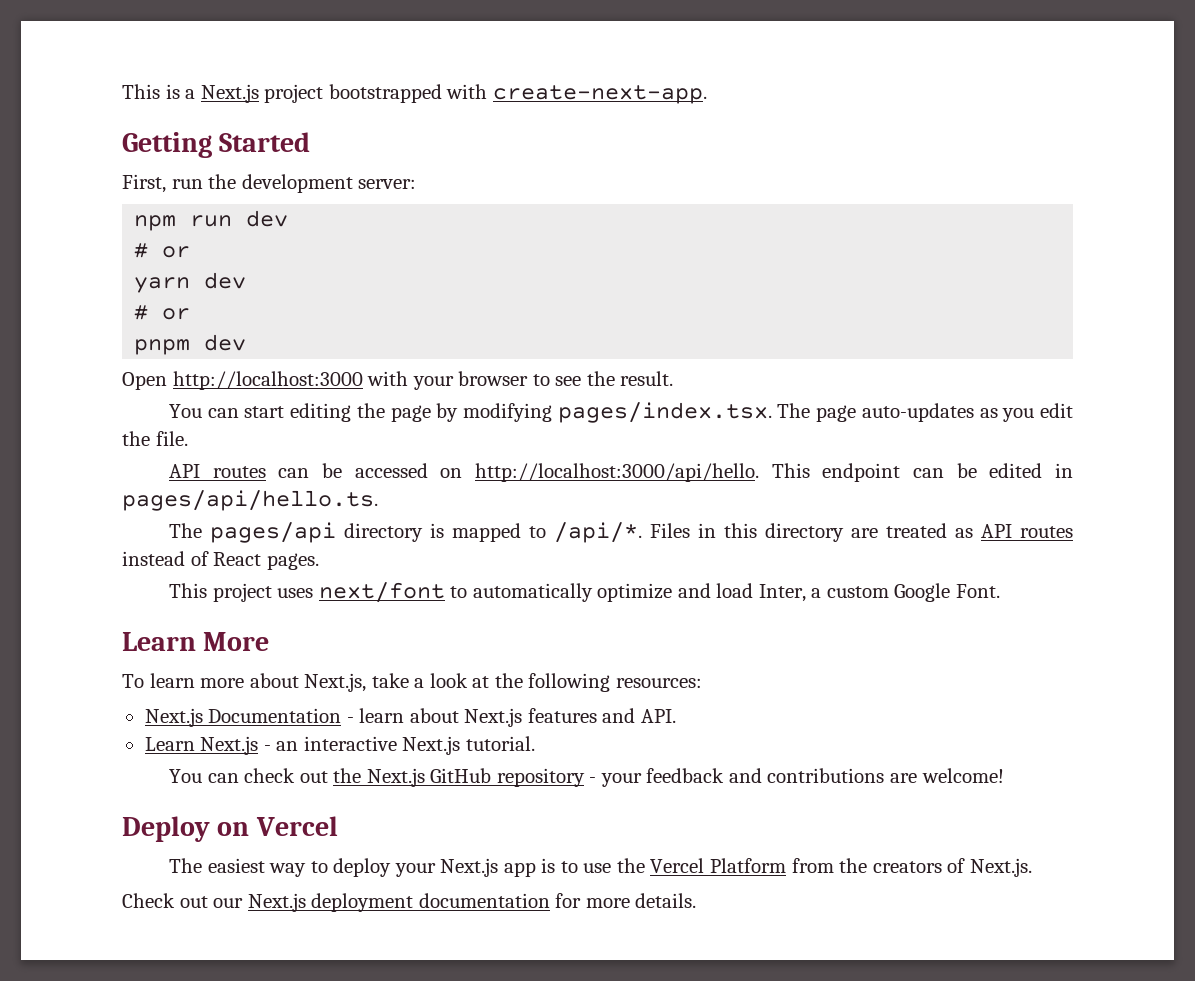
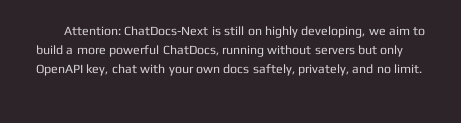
- This is a Next.js project bootstrapped with create-next-app.
- Getting Started
- First, run the development server:
- npm run dev
- # or
- yarn dev
- # or
- pnpm dev
- Open http://localhost:3000 with your browser to see the result.
- You can start editing the page by modifying pages/index.tsx. The page auto-updates as you edit the file.
- API routes can be accessed on http://localhost:3000/api/hello. This endpoint can be edited in pages/api/hello.ts.
- The pages/api directory is mapped to /api/*. Files in this directory are treated as API routes instead of React pages.
- This project uses next/font to automatically optimize and load Inter, a custom Google Font.
- Learn More
- To learn more about Next.js, take a look at the following resources:
- Next.js Documentation - learn about Next.js features and API.
- Learn Next.js - an interactive Next.js tutorial.
- You can check out the Next.js GitHub repository - your feedback and contributions are welcome!
- Deploy on Vercel
- The easiest way to deploy your Next.js app is to use the Vercel Platform from the creators of Next.js.
- Check out our Next.js deployment documentation for more details.
+ Attention: ChatDocs-Next is still on highly developing, we aim to build a more powerful ChatDocs, running without servers but only OpenAPI key, chat with your own docs saftely, privately, and no limit.

